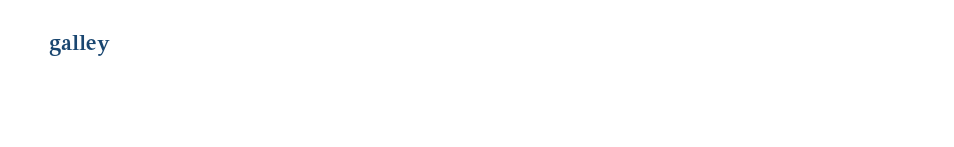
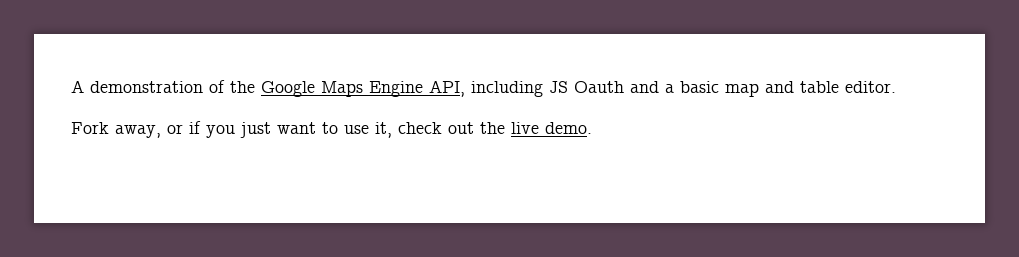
- galley
+ A demonstration of the Google Maps Engine API, including JS Oauth and a basic map and table editor.
+ Fork away, or if you just want to use it, check out the live demo.

